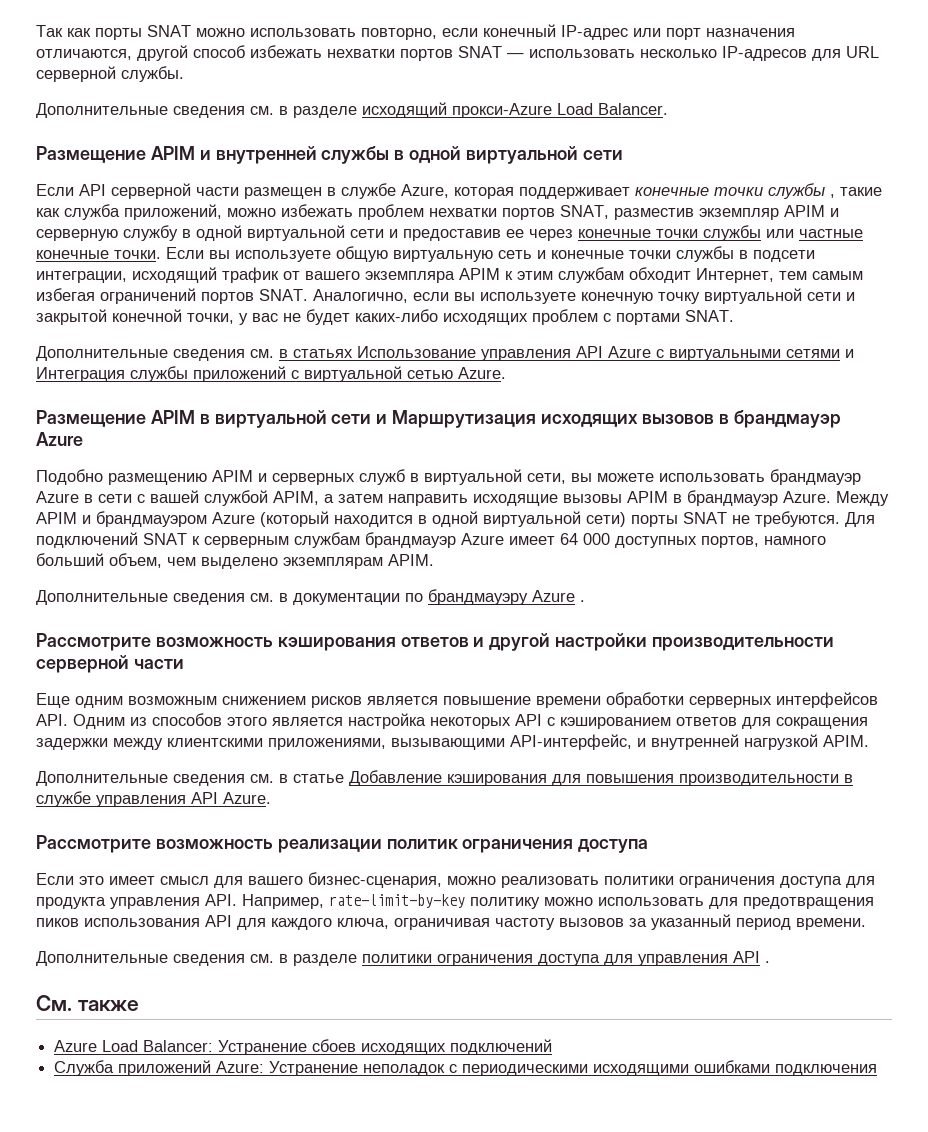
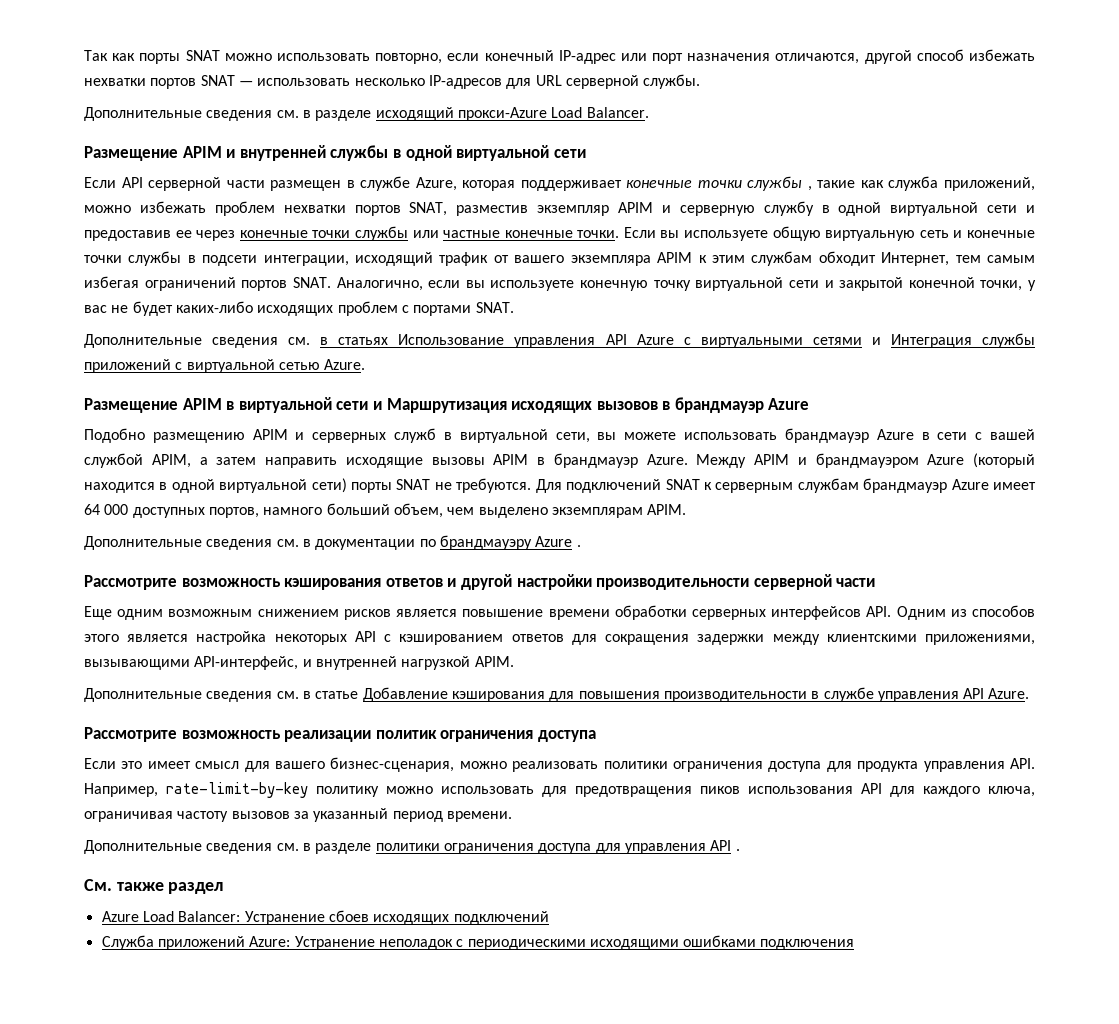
- См. также
+ См. также раздел

